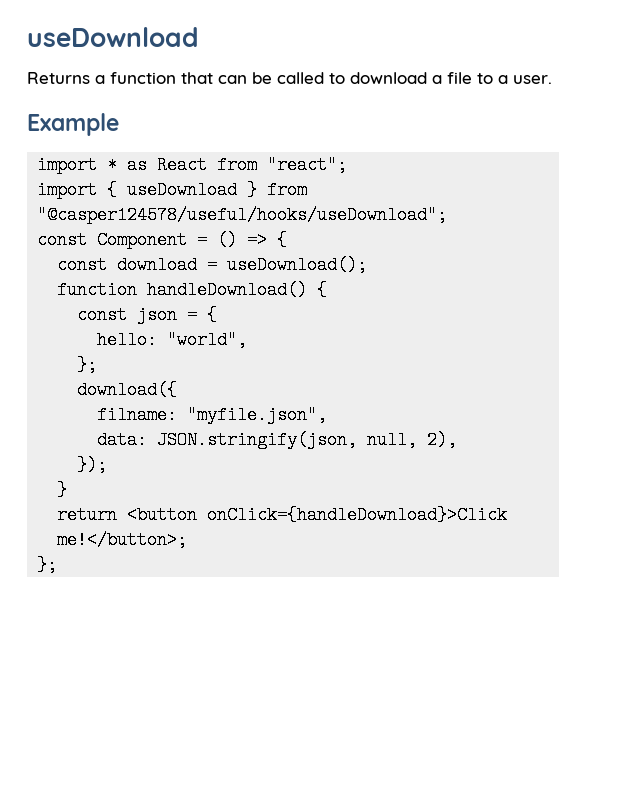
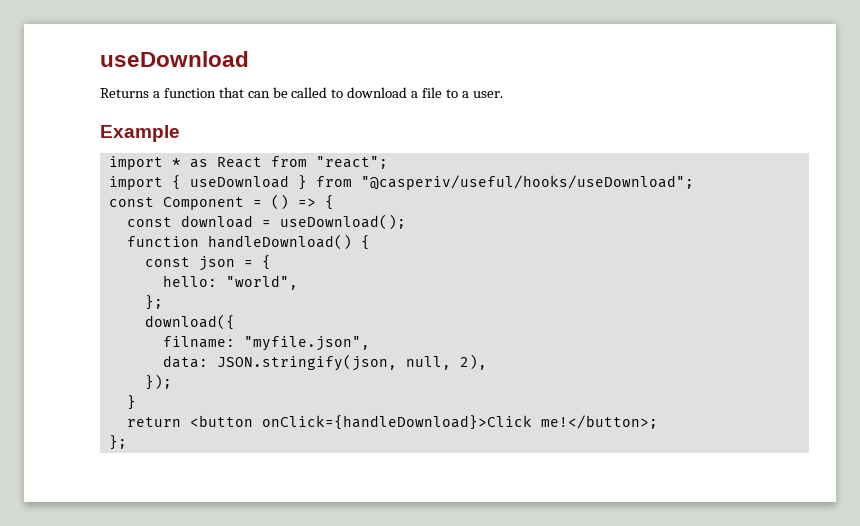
- import { useDownload } from "@casper124578/useful/hooks/useDownload";
+ import { useDownload } from "@casperiv/useful/hooks/useDownload";

